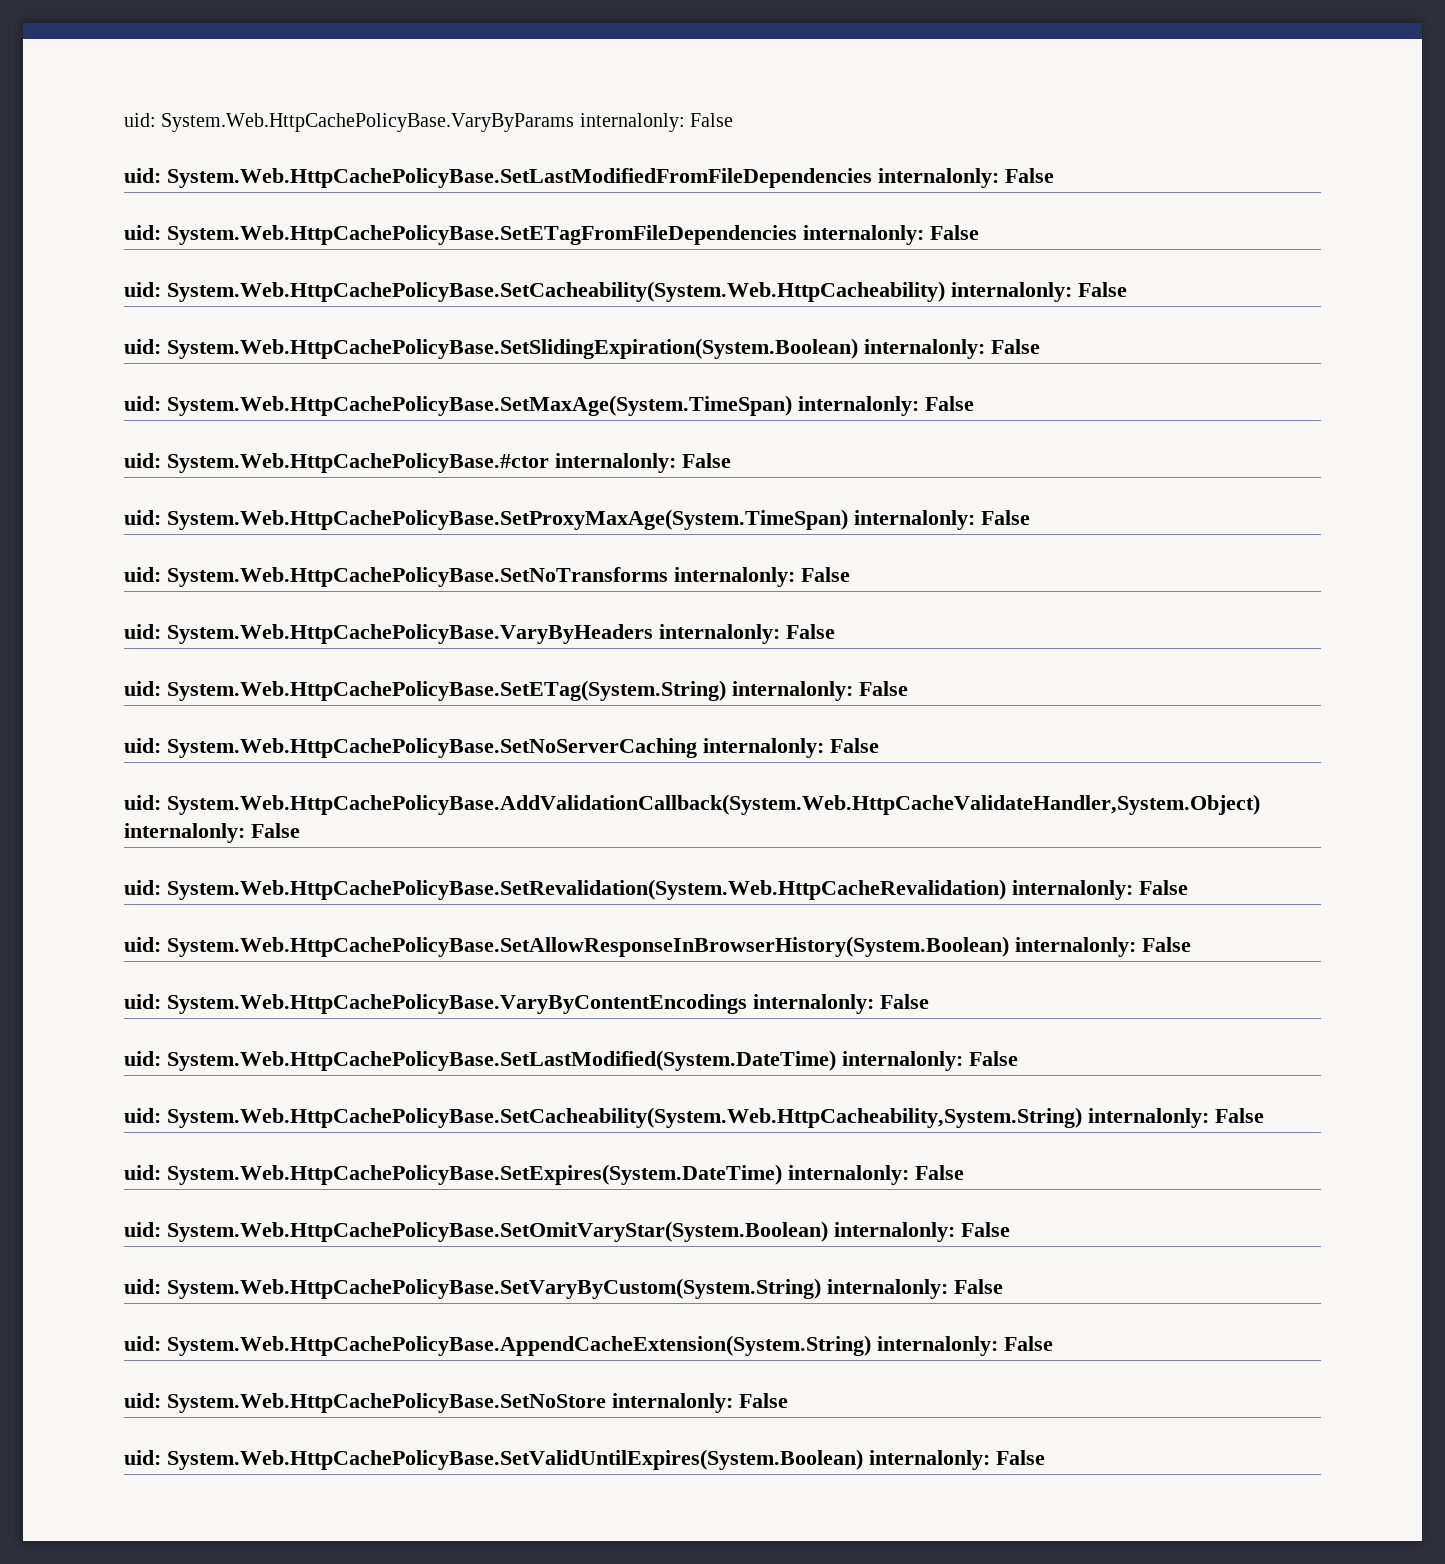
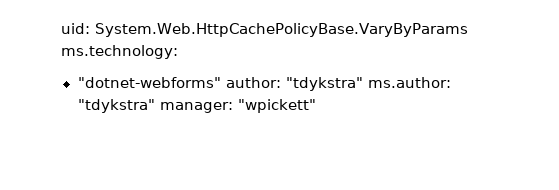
- uid: System.Web.HttpCachePolicyBase.VaryByParams internalonly: False
- uid: System.Web.HttpCachePolicyBase.SetLastModifiedFromFileDependencies internalonly: False
- uid: System.Web.HttpCachePolicyBase.SetETagFromFileDependencies internalonly: False
- uid: System.Web.HttpCachePolicyBase.SetCacheability(System.Web.HttpCacheability) internalonly: False
- uid: System.Web.HttpCachePolicyBase.SetSlidingExpiration(System.Boolean) internalonly: False
- uid: System.Web.HttpCachePolicyBase.SetMaxAge(System.TimeSpan) internalonly: False
- uid: System.Web.HttpCachePolicyBase.#ctor internalonly: False
- uid: System.Web.HttpCachePolicyBase.SetProxyMaxAge(System.TimeSpan) internalonly: False
- uid: System.Web.HttpCachePolicyBase.SetNoTransforms internalonly: False
- uid: System.Web.HttpCachePolicyBase.VaryByHeaders internalonly: False
- uid: System.Web.HttpCachePolicyBase.SetETag(System.String) internalonly: False
- uid: System.Web.HttpCachePolicyBase.SetNoServerCaching internalonly: False
- uid: System.Web.HttpCachePolicyBase.AddValidationCallback(System.Web.HttpCacheValidateHandler,System.Object) internalonly: False
- uid: System.Web.HttpCachePolicyBase.SetRevalidation(System.Web.HttpCacheRevalidation) internalonly: False
- uid: System.Web.HttpCachePolicyBase.SetAllowResponseInBrowserHistory(System.Boolean) internalonly: False
- uid: System.Web.HttpCachePolicyBase.VaryByContentEncodings internalonly: False
- uid: System.Web.HttpCachePolicyBase.SetLastModified(System.DateTime) internalonly: False
- uid: System.Web.HttpCachePolicyBase.SetCacheability(System.Web.HttpCacheability,System.String) internalonly: False
- uid: System.Web.HttpCachePolicyBase.SetExpires(System.DateTime) internalonly: False
- uid: System.Web.HttpCachePolicyBase.SetOmitVaryStar(System.Boolean) internalonly: False
- uid: System.Web.HttpCachePolicyBase.SetVaryByCustom(System.String) internalonly: False
- uid: System.Web.HttpCachePolicyBase.AppendCacheExtension(System.String) internalonly: False
- uid: System.Web.HttpCachePolicyBase.SetNoStore internalonly: False
- uid: System.Web.HttpCachePolicyBase.SetValidUntilExpires(System.Boolean) internalonly: False
+ uid: System.Web.HttpCachePolicyBase.VaryByParams ms.technology:
+ "dotnet-webforms" author: "tdykstra" ms.author: "tdykstra" manager: "wpickett"

